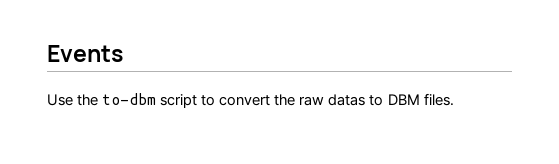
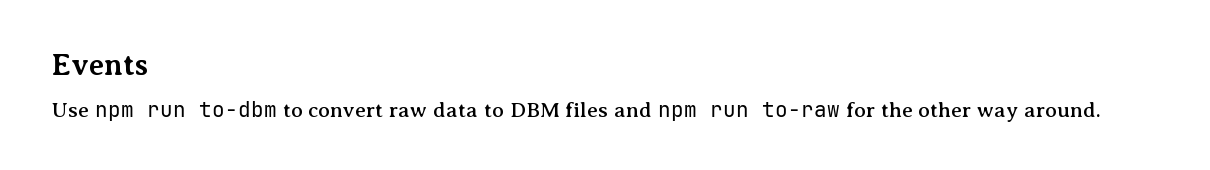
- Use the to-dbm script to convert the raw datas to DBM files.
+ Use npm run to-dbm to convert raw data to DBM files and npm run to-raw for the other way around.

